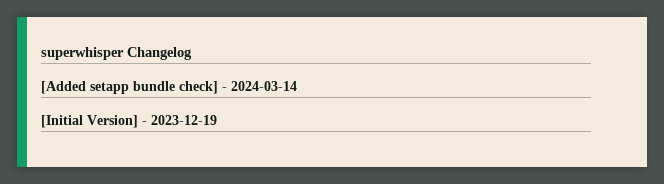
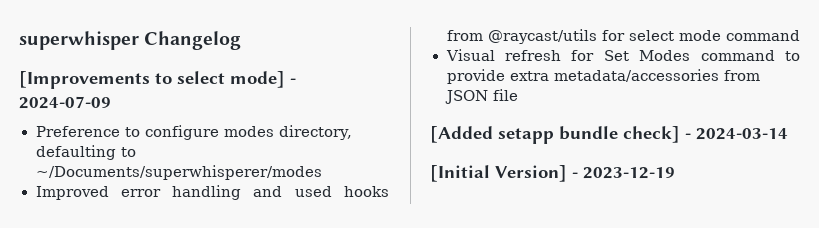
+ [Improvements to select mode] - 2024-07-09
+ Preference to configure modes directory, defaulting to ~/Documents/superwhisperer/modes
+ Improved error handling and used hooks from @raycast/utils for select mode command
+ Visual refresh for Set Modes command to provide extra metadata/accessories from JSON file

